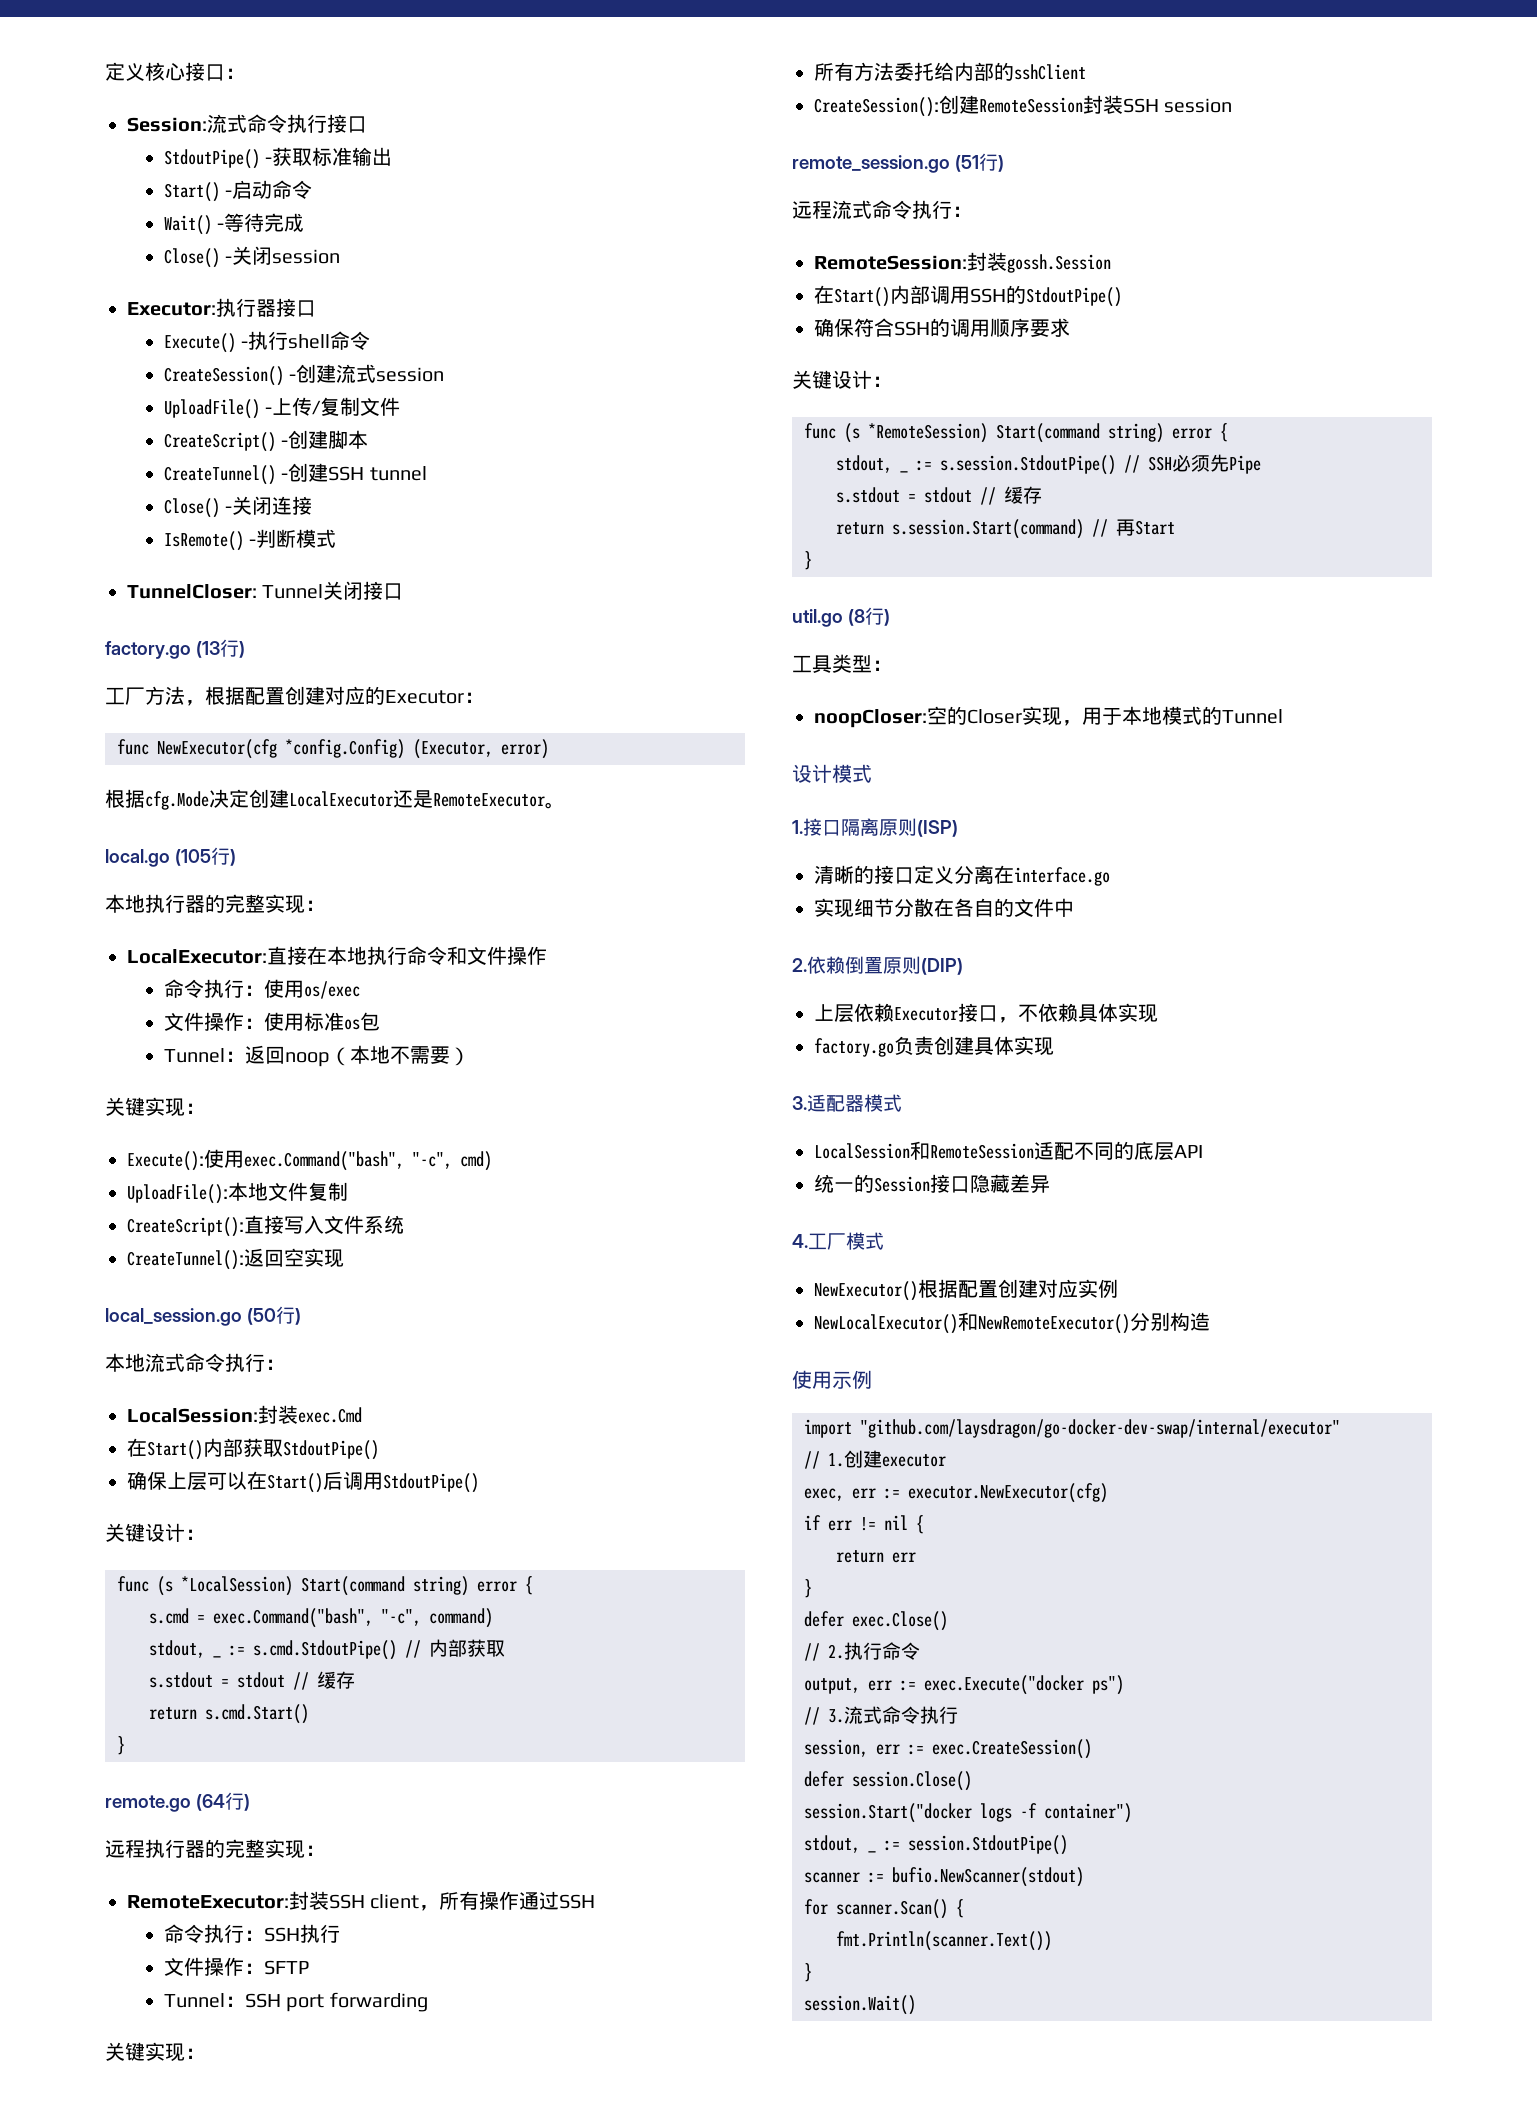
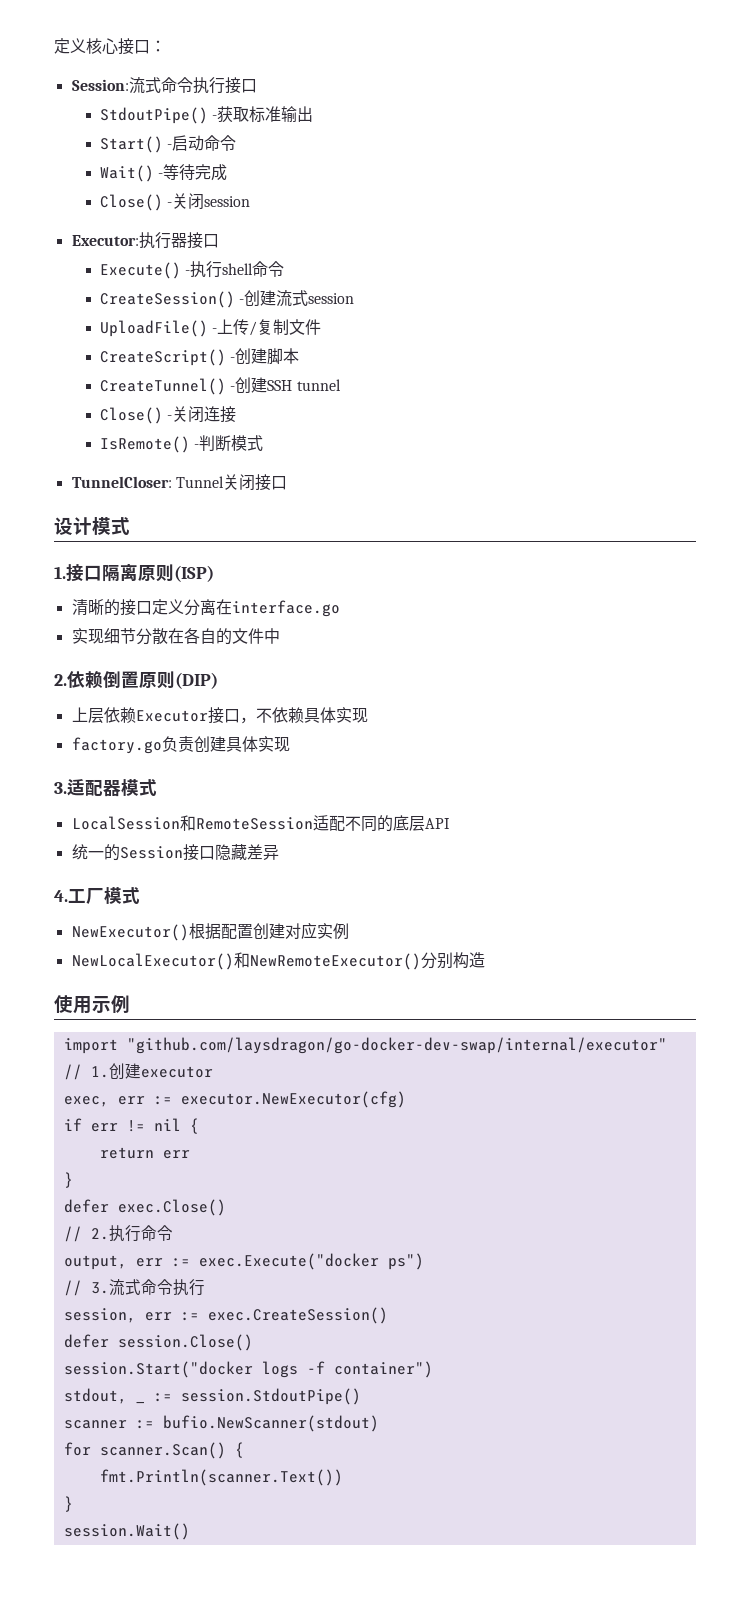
- factory.go (13行)
- 工厂方法，根据配置创建对应的Executor：
- func NewExecutor(cfg *config.Config) (Executor, error)
- 根据cfg.Mode决定创建LocalExecutor还是RemoteExecutor。
- local.go (105行)
- 本地执行器的完整实现：
- LocalExecutor:直接在本地执行命令和文件操作
- 命令执行：使用os/exec
- 文件操作：使用标准os包
- Tunnel：返回noop（本地不需要）
- 关键实现：
- Execute():使用exec.Command("bash", "-c", cmd)
- UploadFile():本地文件复制
- CreateScript():直接写入文件系统
- CreateTunnel():返回空实现
- local_session.go (50行)
- 本地流式命令执行：
- LocalSession:封装exec.Cmd
- 在Start()内部获取StdoutPipe()
- 确保上层可以在Start()后调用StdoutPipe()
- 关键设计：
- func (s *LocalSession) Start(command string) error {
- s.cmd = exec.Command("bash", "-c", command)
- stdout, _ := s.cmd.StdoutPipe() // 内部获取
- s.stdout = stdout // 缓存
- return s.cmd.Start()
- }
- remote.go (64行)
- 远程执行器的完整实现：
- RemoteExecutor:封装SSH client，所有操作通过SSH
- 命令执行：SSH执行
- 文件操作：SFTP
- Tunnel：SSH port forwarding
- 关键实现：
- 所有方法委托给内部的sshClient
- CreateSession():创建RemoteSession封装SSH session
- remote_session.go (51行)
- 远程流式命令执行：
- RemoteSession:封装gossh.Session
- 在Start()内部调用SSH的StdoutPipe()
- 确保符合SSH的调用顺序要求
- 关键设计：
- func (s *RemoteSession) Start(command string) error {
- stdout, _ := s.session.StdoutPipe() // SSH必须先Pipe
- s.stdout = stdout // 缓存
- return s.session.Start(command) // 再Start
- }
- util.go (8行)
- 工具类型：
- noopCloser:空的Closer实现，用于本地模式的Tunnel

